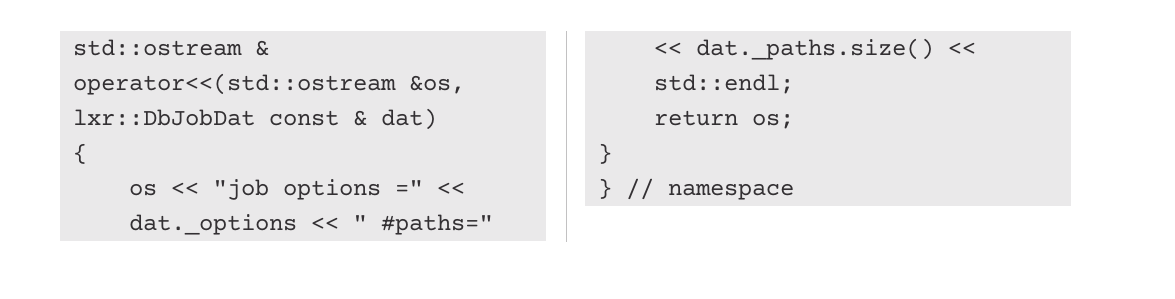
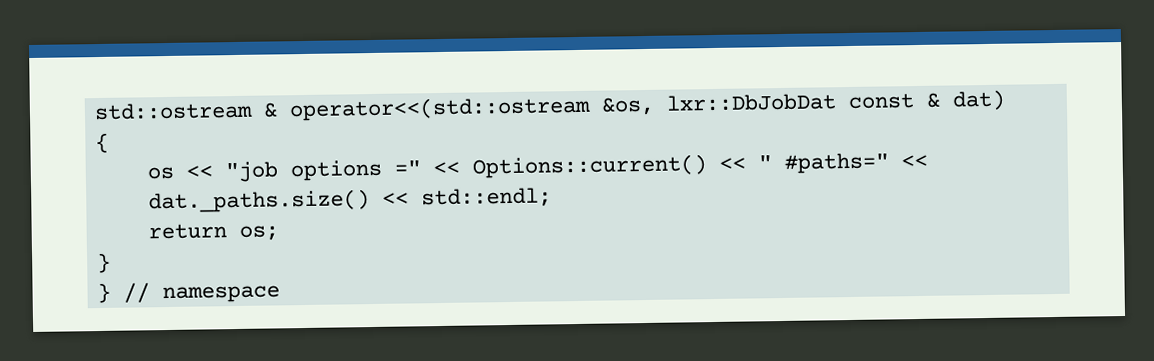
- os << "job options =" << dat._options << " #paths=" << dat._paths.size() << std::endl;
+ os << "job options =" << Options::current() << " #paths=" << dat._paths.size() << std::endl;

